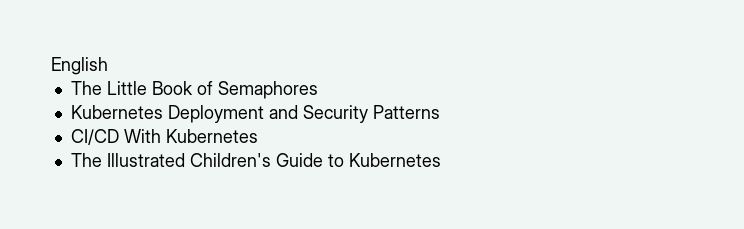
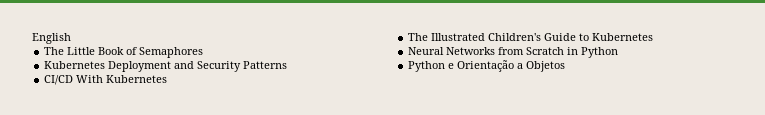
+ Neural Networks from Scratch in Python
+ Python e Orientação a Objetos

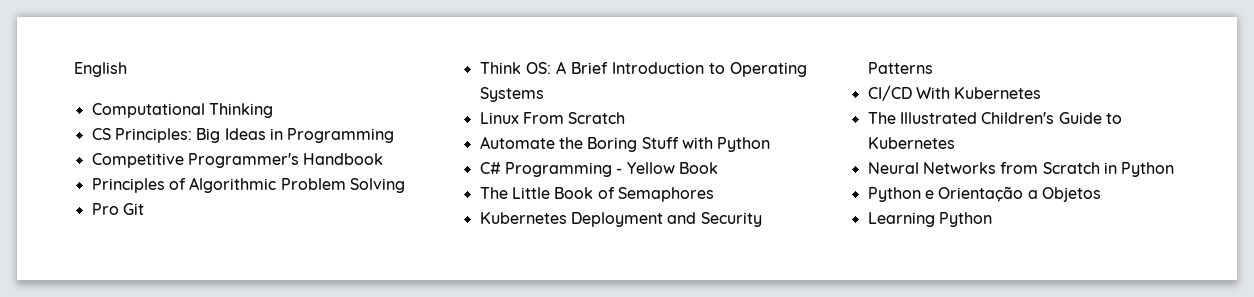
+ Computational Thinking
+ CS Principles: Big Ideas in Programming
+ Competitive Programmer's Handbook
+ Principles of Algorithmic Problem Solving
+ Pro Git
+ Think OS: A Brief Introduction to Operating Systems
+ Linux From Scratch
+ Automate the Boring Stuff with Python
+ C# Programming - Yellow Book
+ Learning Python

